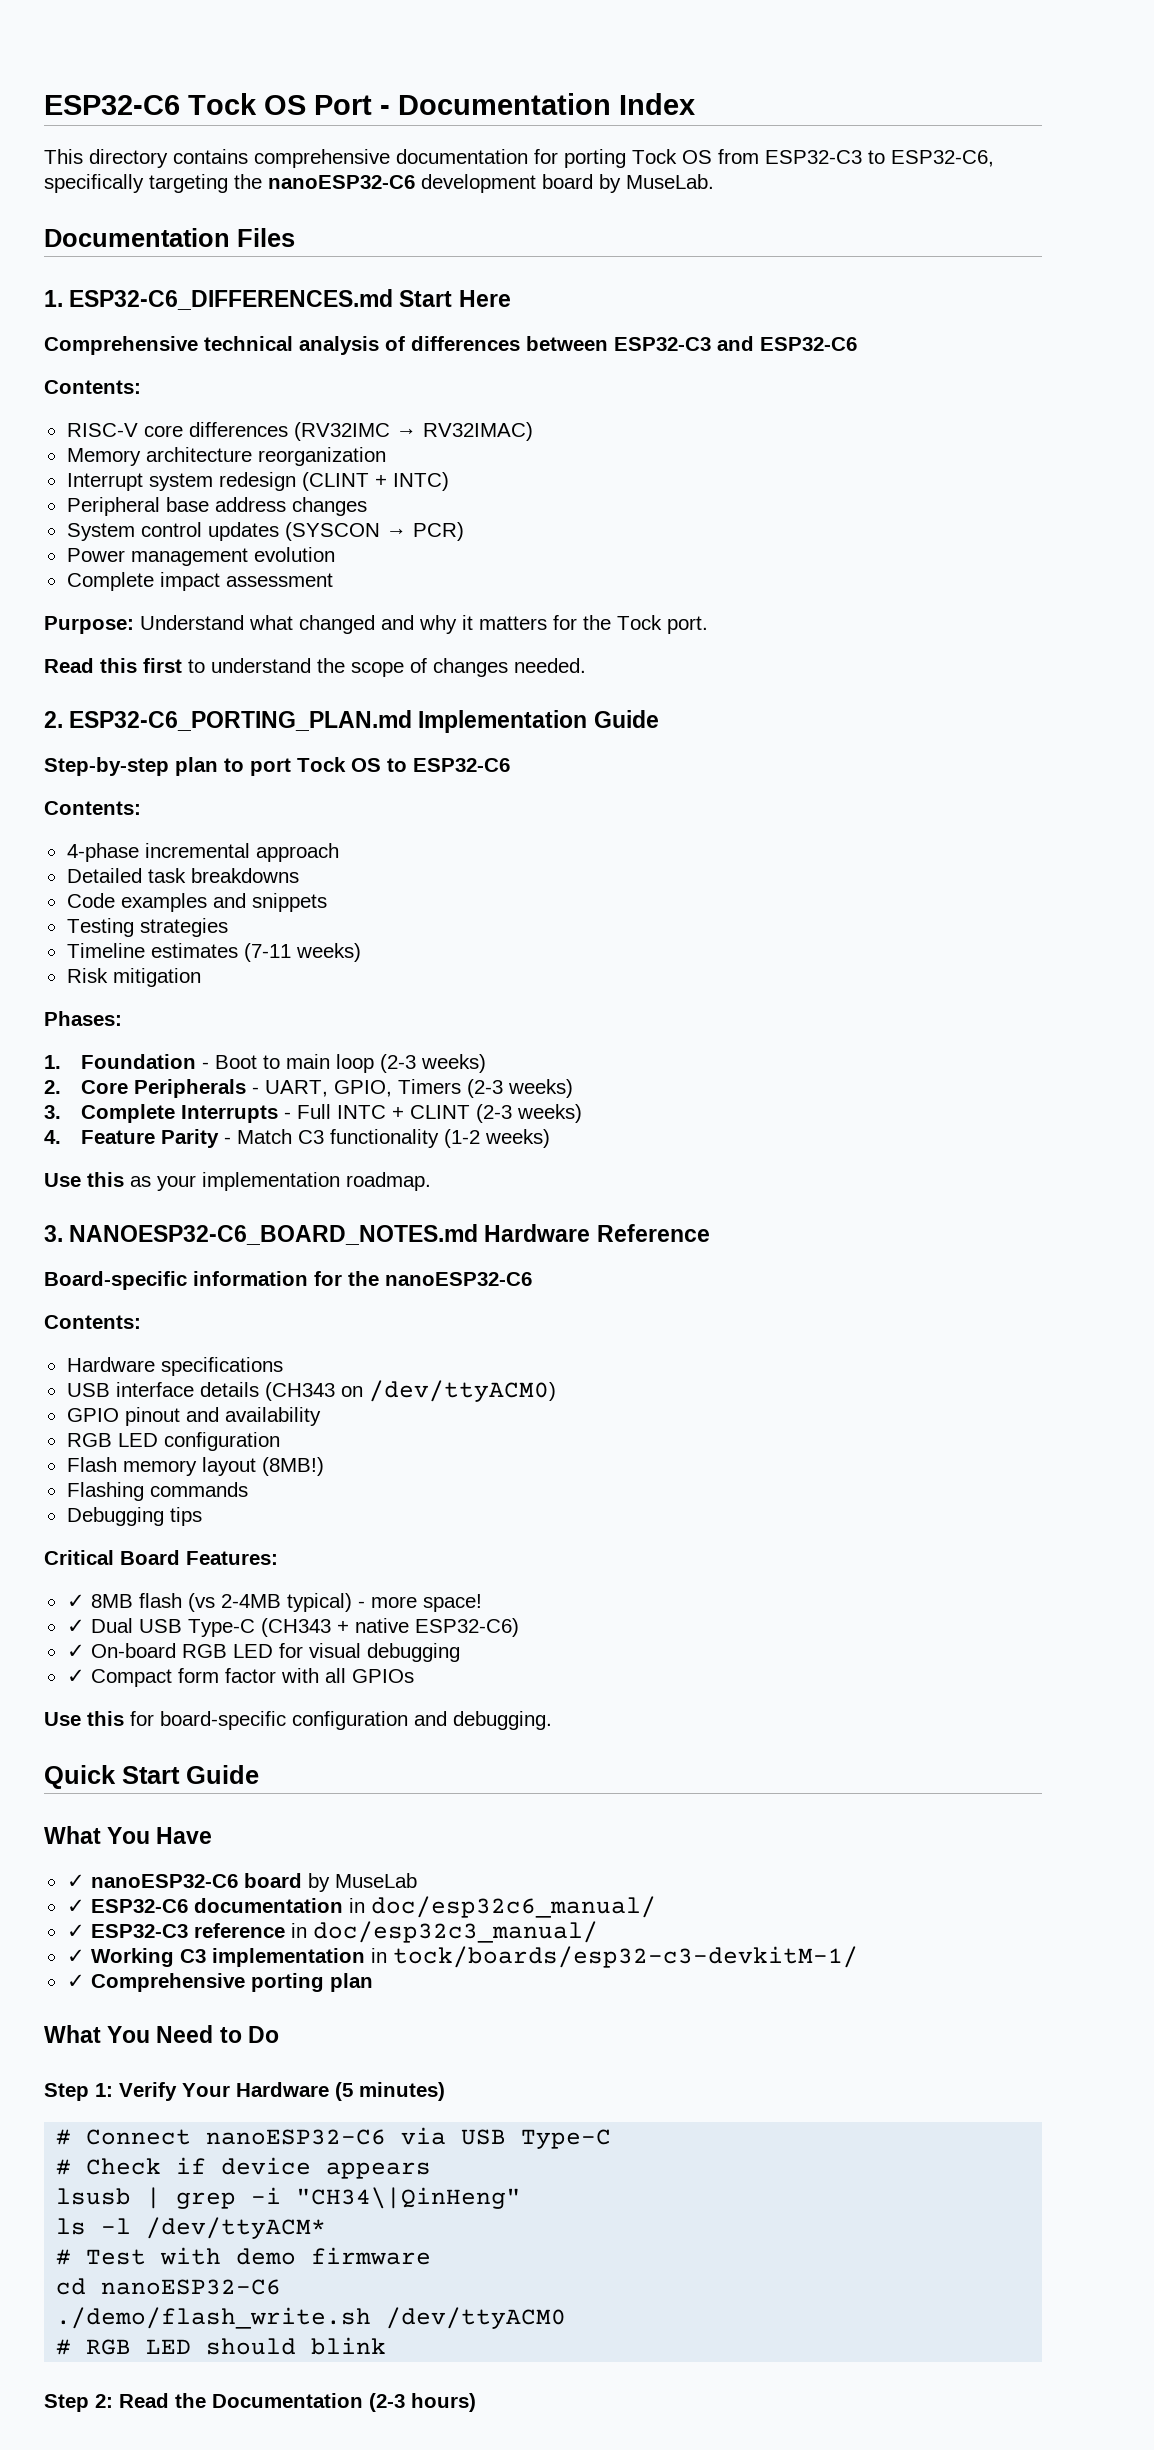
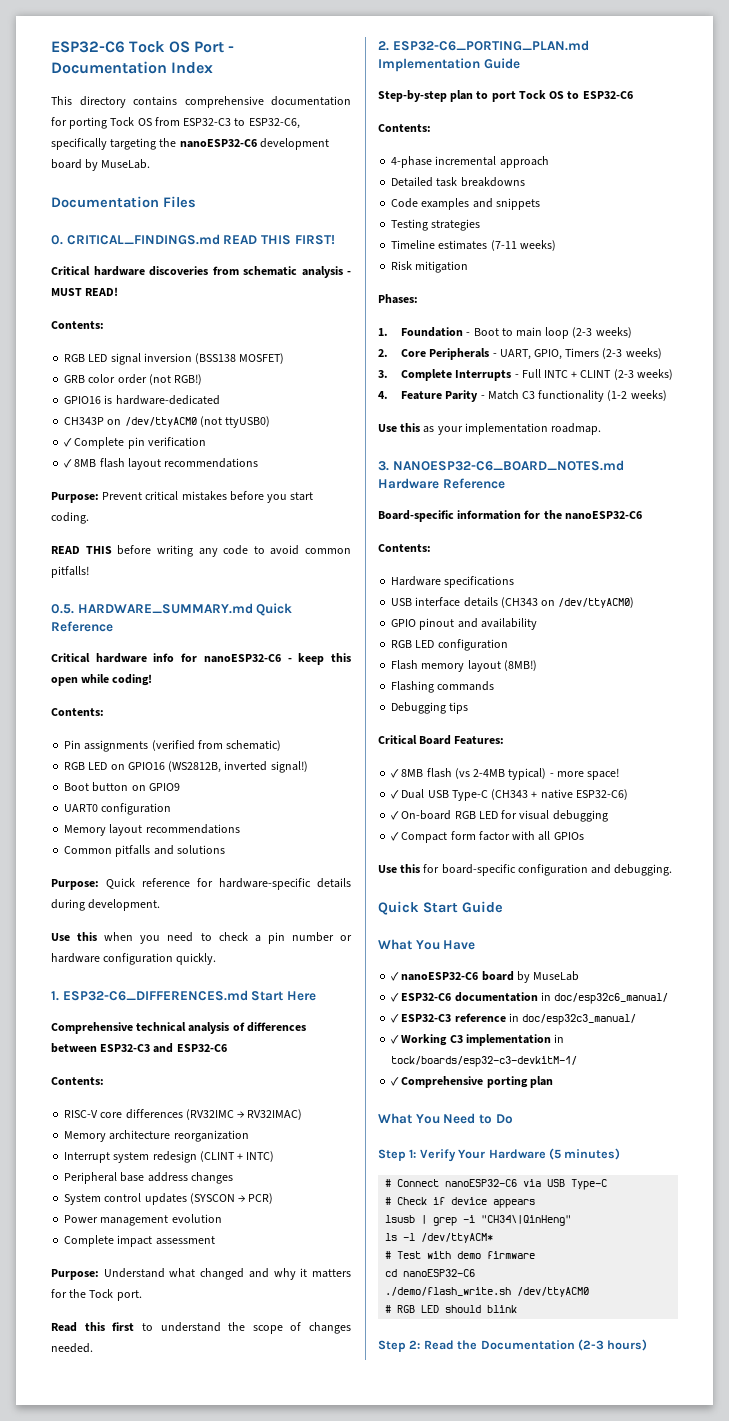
+ 0. CRITICAL_FINDINGS.md READ THIS FIRST!
+ Critical hardware discoveries from schematic analysis - MUST READ!
+ Contents:
+ RGB LED signal inversion (BSS138 MOSFET)
+ GRB color order (not RGB!)
+ GPIO16 is hardware-dedicated
+ CH343P on /dev/ttyACM0 (not ttyUSB0)
+ ✓ Complete pin verification
+ ✓ 8MB flash layout recommendations
+ Purpose: Prevent critical mistakes before you start coding.
+ READ THIS before writing any code to avoid common pitfalls!
+ 0.5. HARDWARE_SUMMARY.md Quick Reference
+ Critical hardware info for nanoESP32-C6 - keep this open while coding!
+ Contents:
+ Pin assignments (verified from schematic)
+ RGB LED on GPIO16 (WS2812B, inverted signal!)
+ Boot button on GPIO9
+ UART0 configuration
+ Memory layout recommendations
+ Common pitfalls and solutions
+ Purpose: Quick reference for hardware-specific details during development.
+ Use this when you need to check a pin number or hardware configuration quickly.

